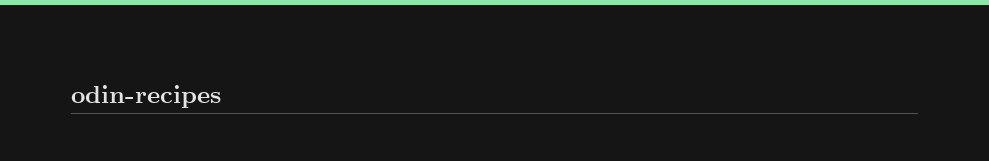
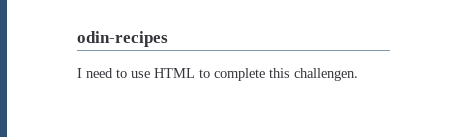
+ I need to use HTML to complete this challengen.

